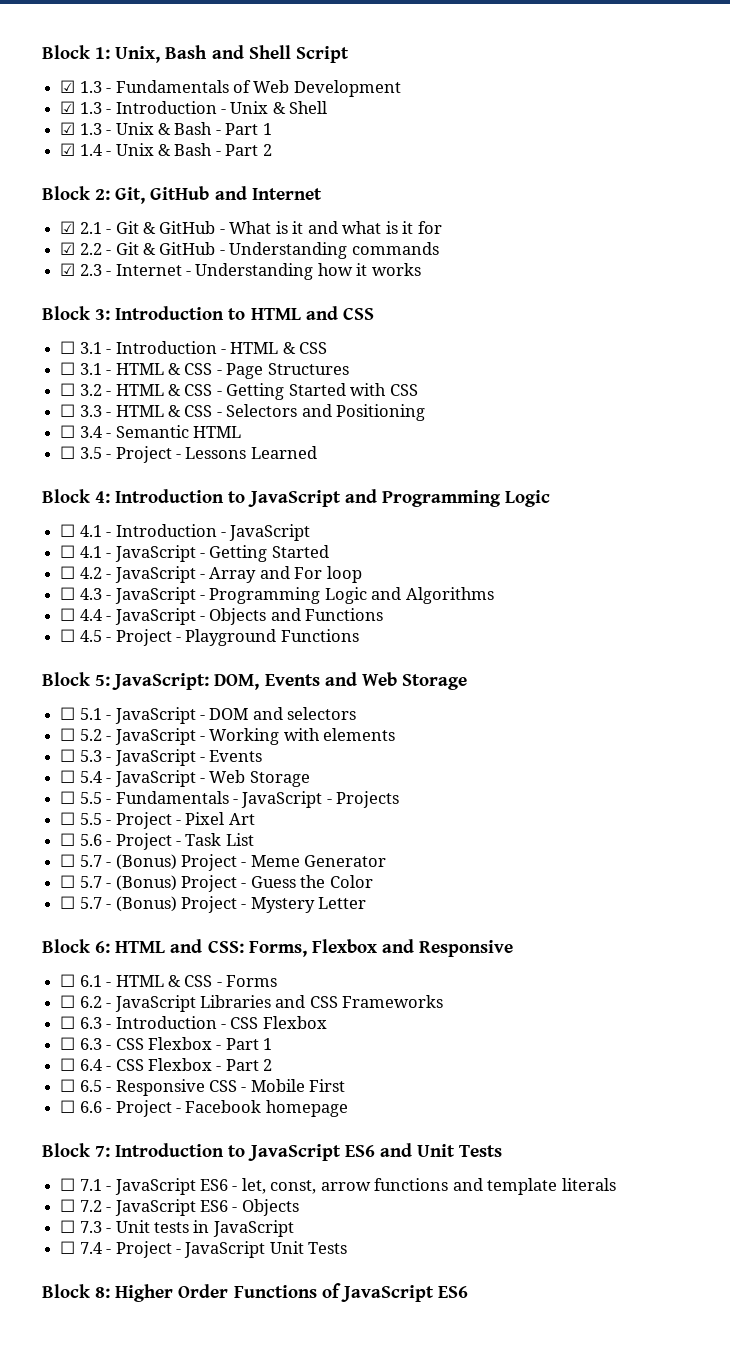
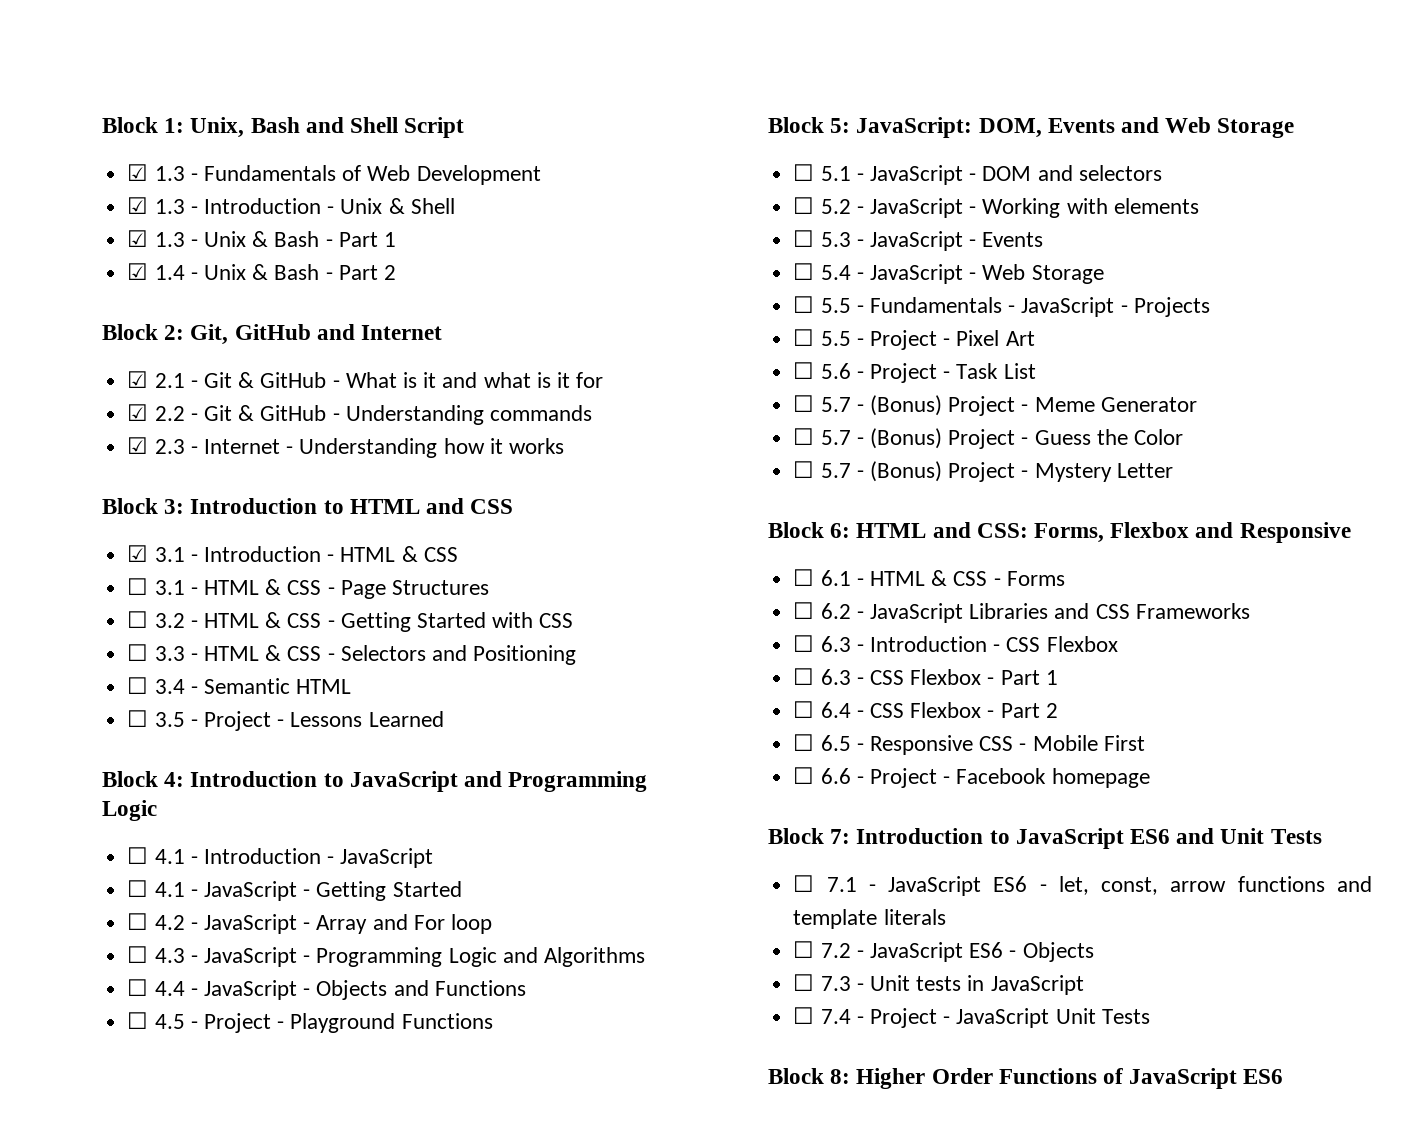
- ☐ 3.1 - Introduction - HTML & CSS
+ ☑ 3.1 - Introduction - HTML & CSS

